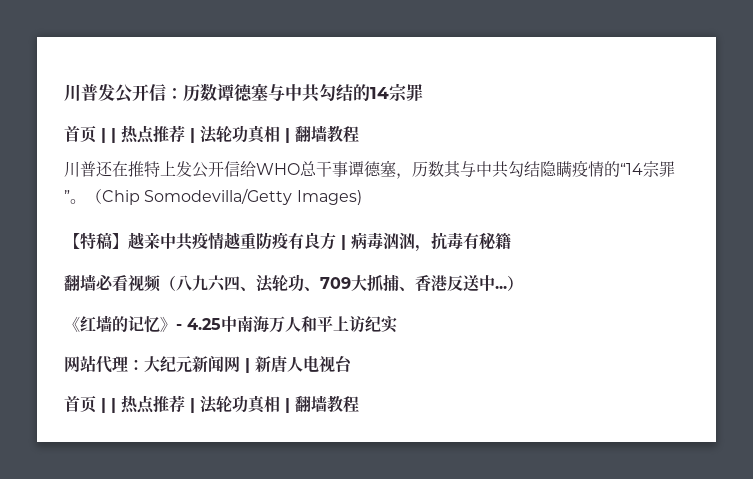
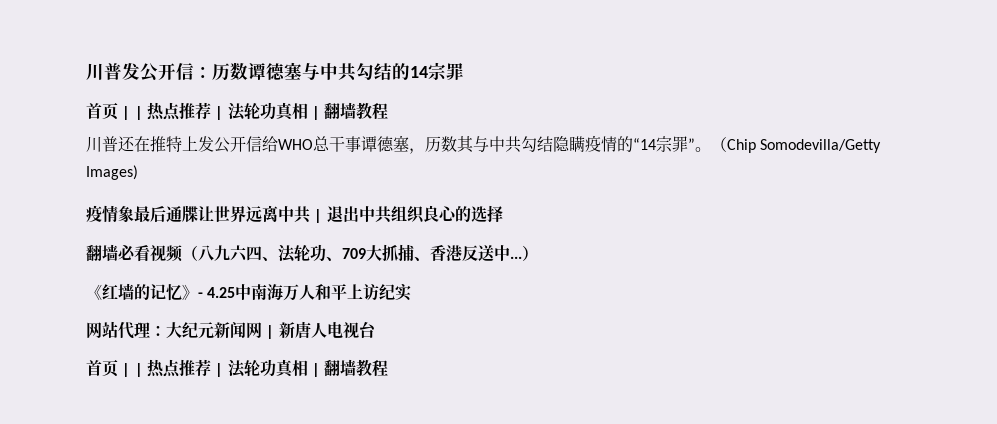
- 【特稿】越亲中共疫情越重防疫有良方 | 病毒汹汹，抗毒有秘籍
+ 疫情象最后通牒让世界远离中共 | 退出中共组织良心的选择

